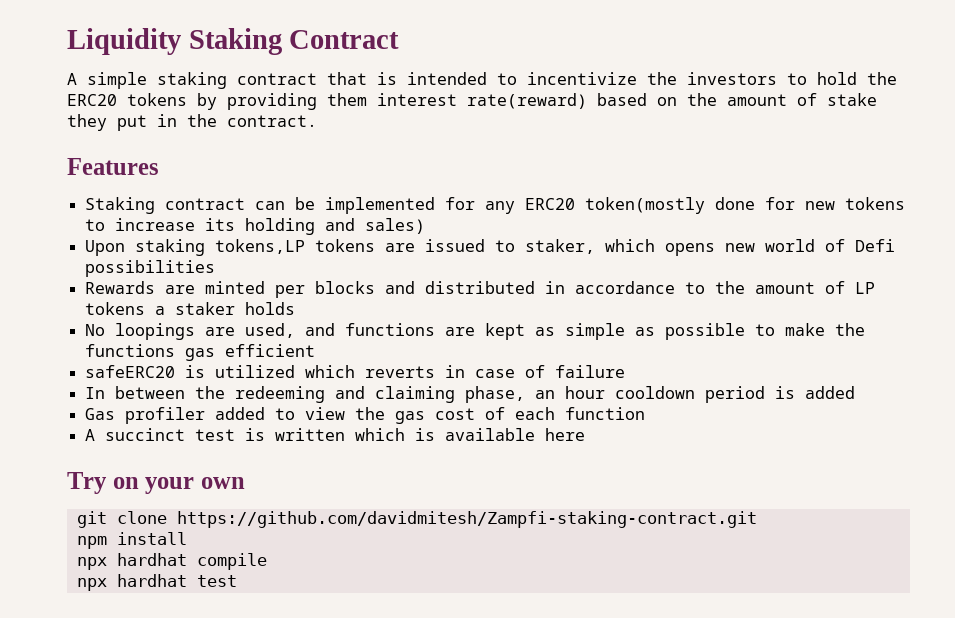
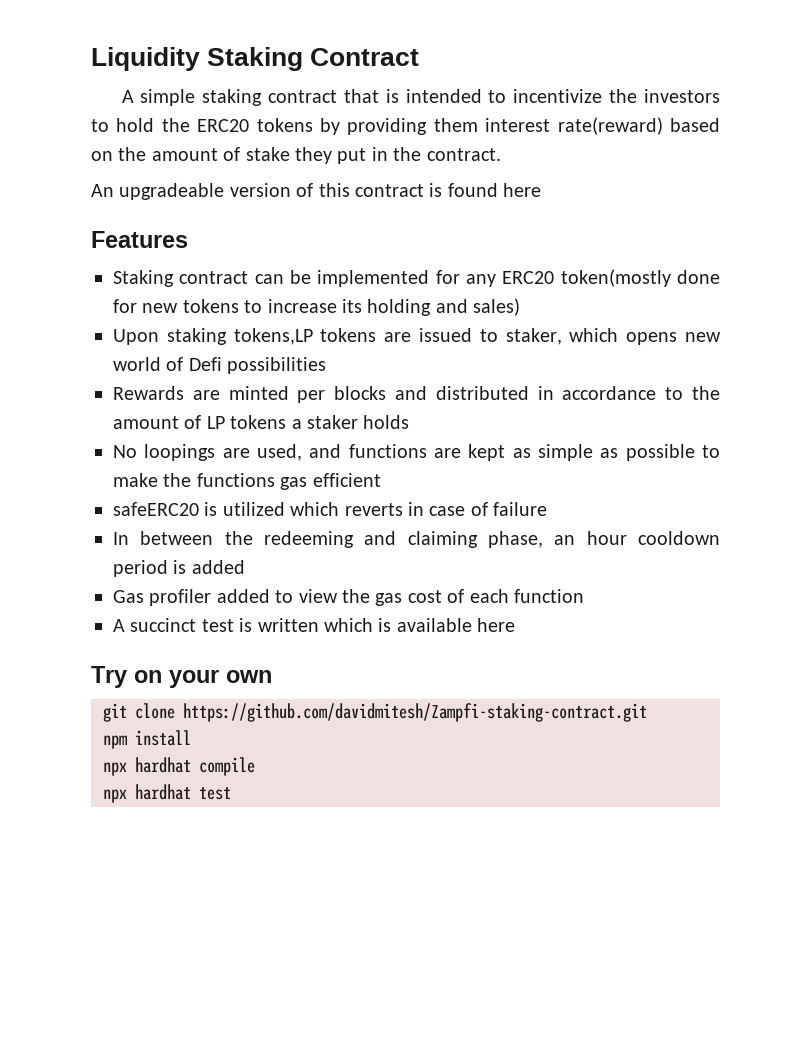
+ An upgradeable version of this contract is found here

